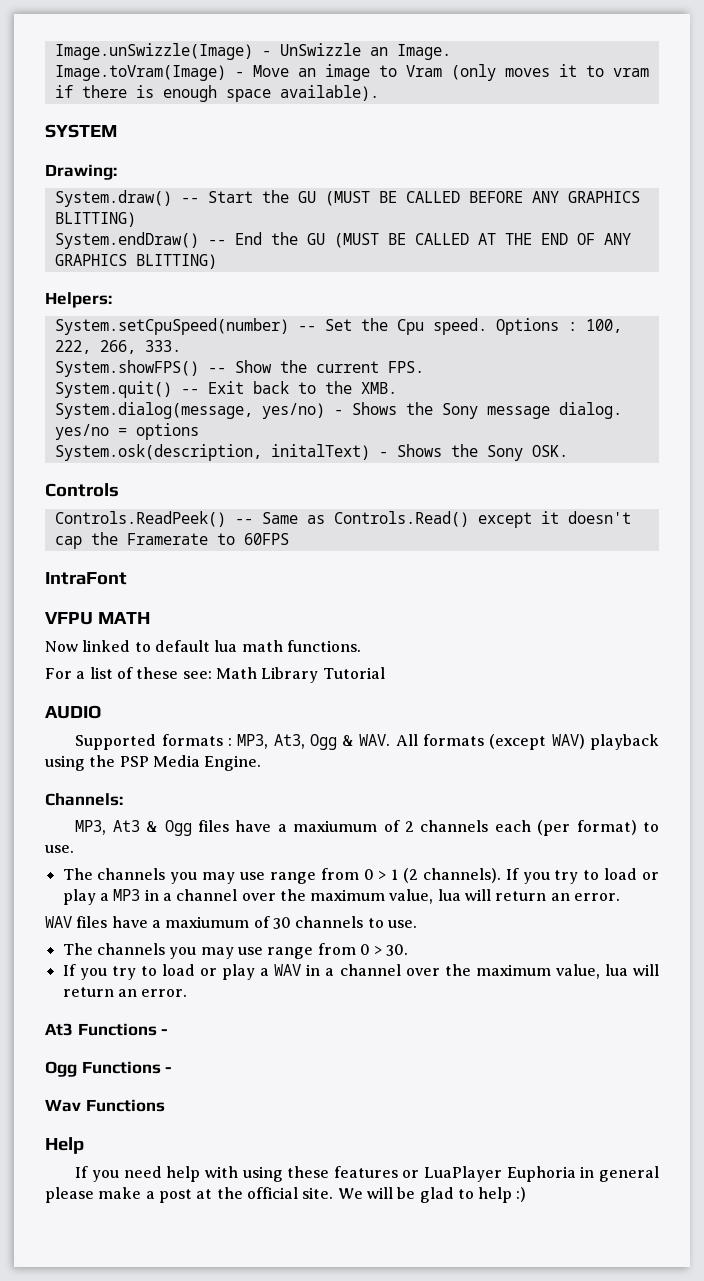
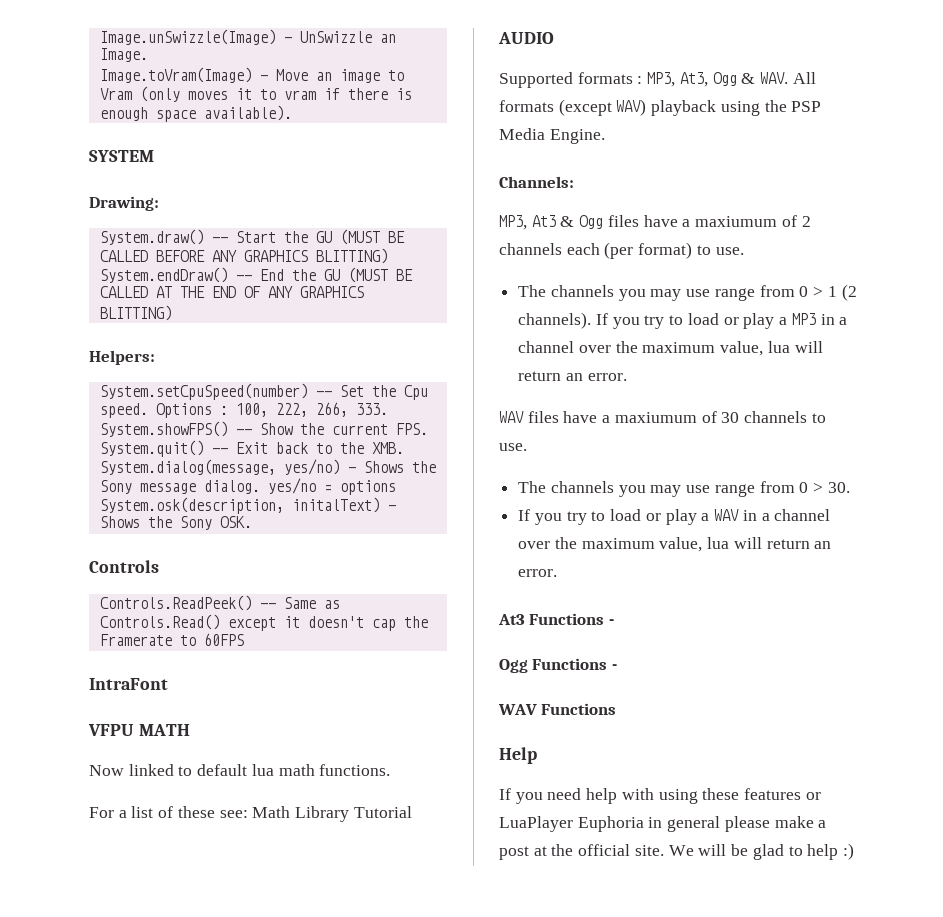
- Wav Functions
+ WAV Functions

